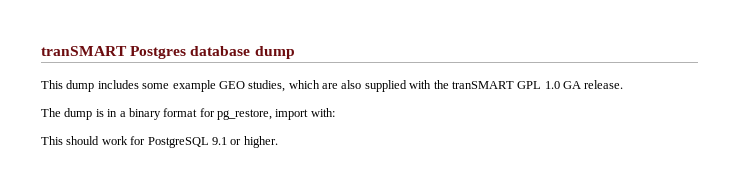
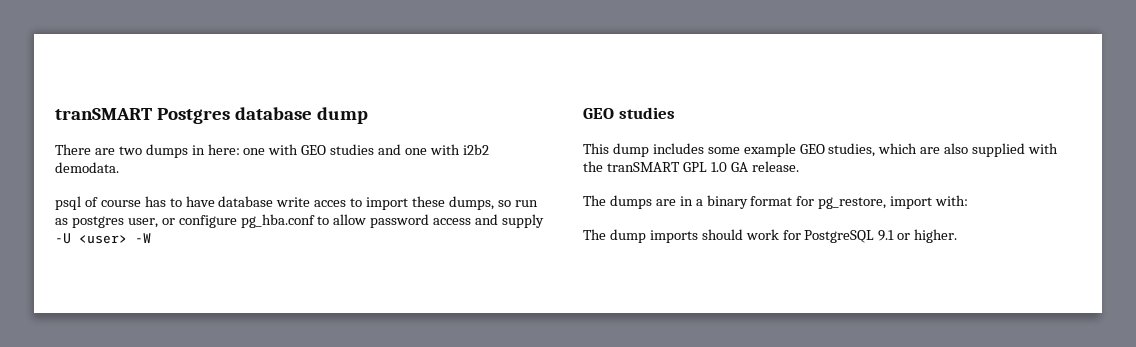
+ There are two dumps in here: one with GEO studies and one with i2b2 demodata.
+ psql of course has to have database write acces to import these dumps, so run as postgres user, or configure pg_hba.conf to allow password access and supply -U <user> -W
+ GEO studies
- The dump is in a binary format for pg_restore, import with:
+ The dumps are in a binary format for pg_restore, import with:
- This should work for PostgreSQL 9.1 or higher.
+ The dump imports should work for PostgreSQL 9.1 or higher.

